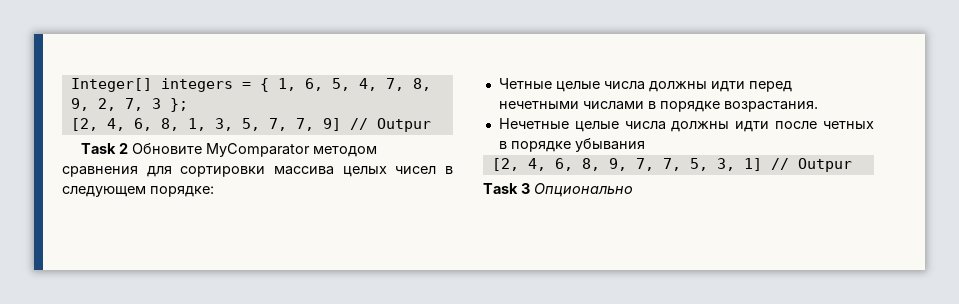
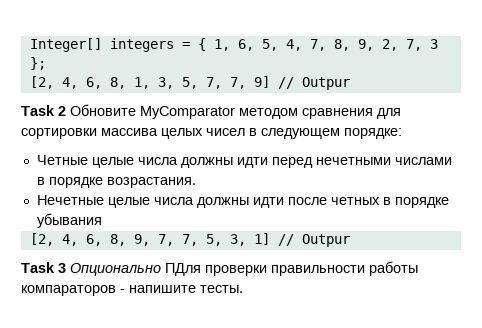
- Task 3 Опционально
+ Task 3 Опционально ПДля проверки правильности работы компараторов - напишите тесты.

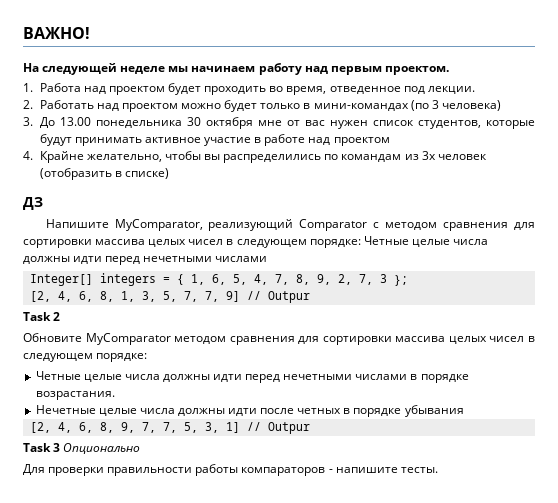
+ ВАЖНО!
+ На следующей неделе мы начинаем работу над первым проектом.
+ 1. Работа над проектом будет проходить во время, отведенное под лекции.
+ 2. Работать над проектом можно будет только в мини-командах (по 3 человека)
+ 3. До 13.00 понедельника 30 октября мне от вас нужен список студентов, которые будут принимать активное участие в работе над проектом
+ 4. Крайне желательно, чтобы вы распределились по командам из 3х человек (отобразить в списке)
+ ДЗ
+ Напишите MyComparator, реализующий Comparator с методом сравнения для сортировки массива целых чисел в следующем порядке: Четные целые числа должны идти перед нечетными числами
- Task 2 Обновите MyComparator методом сравнения для сортировки массива целых чисел в следующем порядке:
+ Task 2
+ Обновите MyComparator методом сравнения для сортировки массива целых чисел в следующем порядке:
- Task 3 Опционально ПДля проверки правильности работы компараторов - напишите тесты.
+ Task 3 Опционально
+ Для проверки правильности работы компараторов - напишите тесты.

